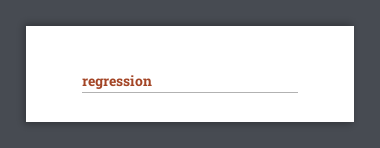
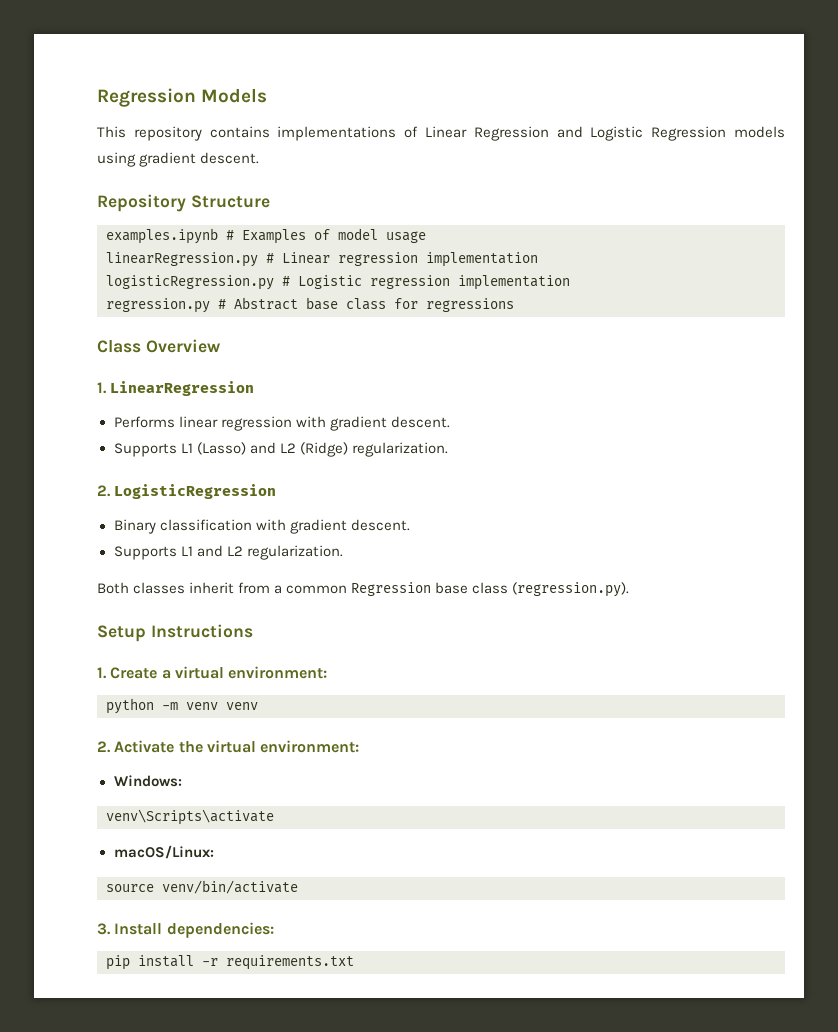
- regression
+ Regression Models
+ This repository contains implementations of Linear Regression and Logistic Regression models using gradient descent.
+ Repository Structure
+ examples.ipynb # Examples of model usage
+ linearRegression.py # Linear regression implementation
+ logisticRegression.py # Logistic regression implementation
+ regression.py # Abstract base class for regressions
+ Class Overview
+ 1. LinearRegression
+ Performs linear regression with gradient descent.
+ Supports L1 (Lasso) and L2 (Ridge) regularization.
+ 2. LogisticRegression
+ Binary classification with gradient descent.
+ Supports L1 and L2 regularization.
+ Both classes inherit from a common Regression base class (regression.py).
+ Setup Instructions
+ 1. Create a virtual environment:
+ python -m venv venv
+ 2. Activate the virtual environment:
+ Windows:
+ venv\Scripts\activate
+ macOS/Linux:
+ source venv/bin/activate
+ 3. Install dependencies:
+ pip install -r requirements.txt

